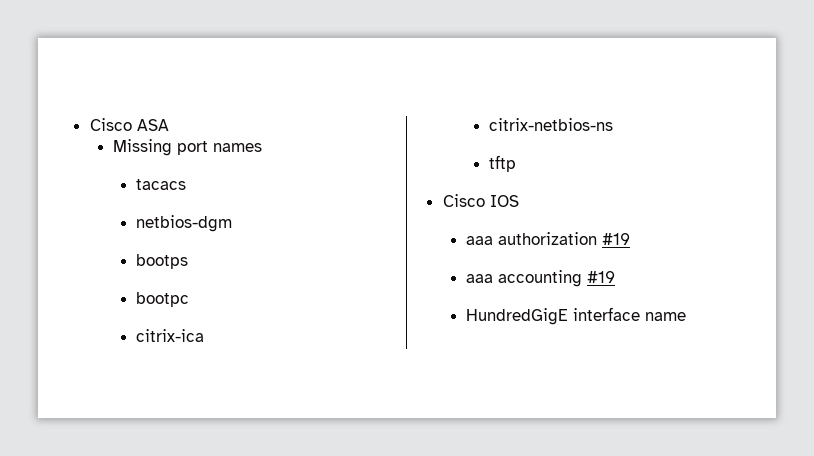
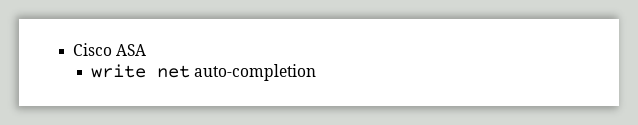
- Missing port names
- tacacs
- netbios-dgm
- bootps
- bootpc
- citrix-ica
- citrix-netbios-ns
- tftp
- Cisco IOS
- aaa authorization #19
- aaa accounting #19
- HundredGigE interface name
+ write net auto-completion

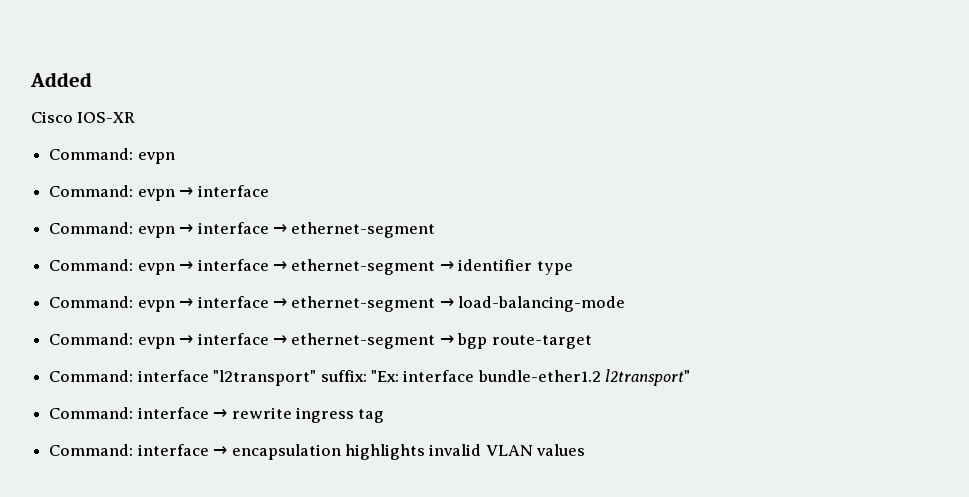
- Cisco ASA
- write net auto-completion
+ Added
+ Cisco IOS-XR
+ Command: evpn
+ Command: evpn → interface
+ Command: evpn → interface → ethernet-segment
+ Command: evpn → interface → ethernet-segment → identifier type
+ Command: evpn → interface → ethernet-segment → load-balancing-mode
+ Command: evpn → interface → ethernet-segment → bgp route-target
+ Command: interface "l2transport" suffix: "Ex: interface bundle-ether1.2 l2transport"
+ Command: interface → rewrite ingress tag
+ Command: interface → encapsulation highlights invalid VLAN values

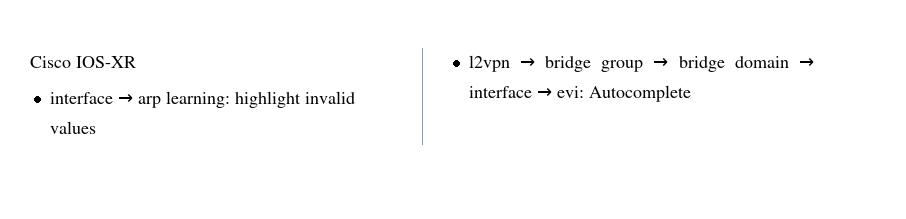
- Added
  Cisco IOS-XR
- Command: evpn
- Command: evpn → interface
- Command: evpn → interface → ethernet-segment
- Command: evpn → interface → ethernet-segment → identifier type
- Command: evpn → interface → ethernet-segment → load-balancing-mode
- Command: evpn → interface → ethernet-segment → bgp route-target
- Command: interface "l2transport" suffix: "Ex: interface bundle-ether1.2 l2transport"
- Command: interface → rewrite ingress tag
- Command: interface → encapsulation highlights invalid VLAN values
+ interface → arp learning: highlight invalid values
+ l2vpn → bridge group → bridge domain → interface → evi: Autocomplete

